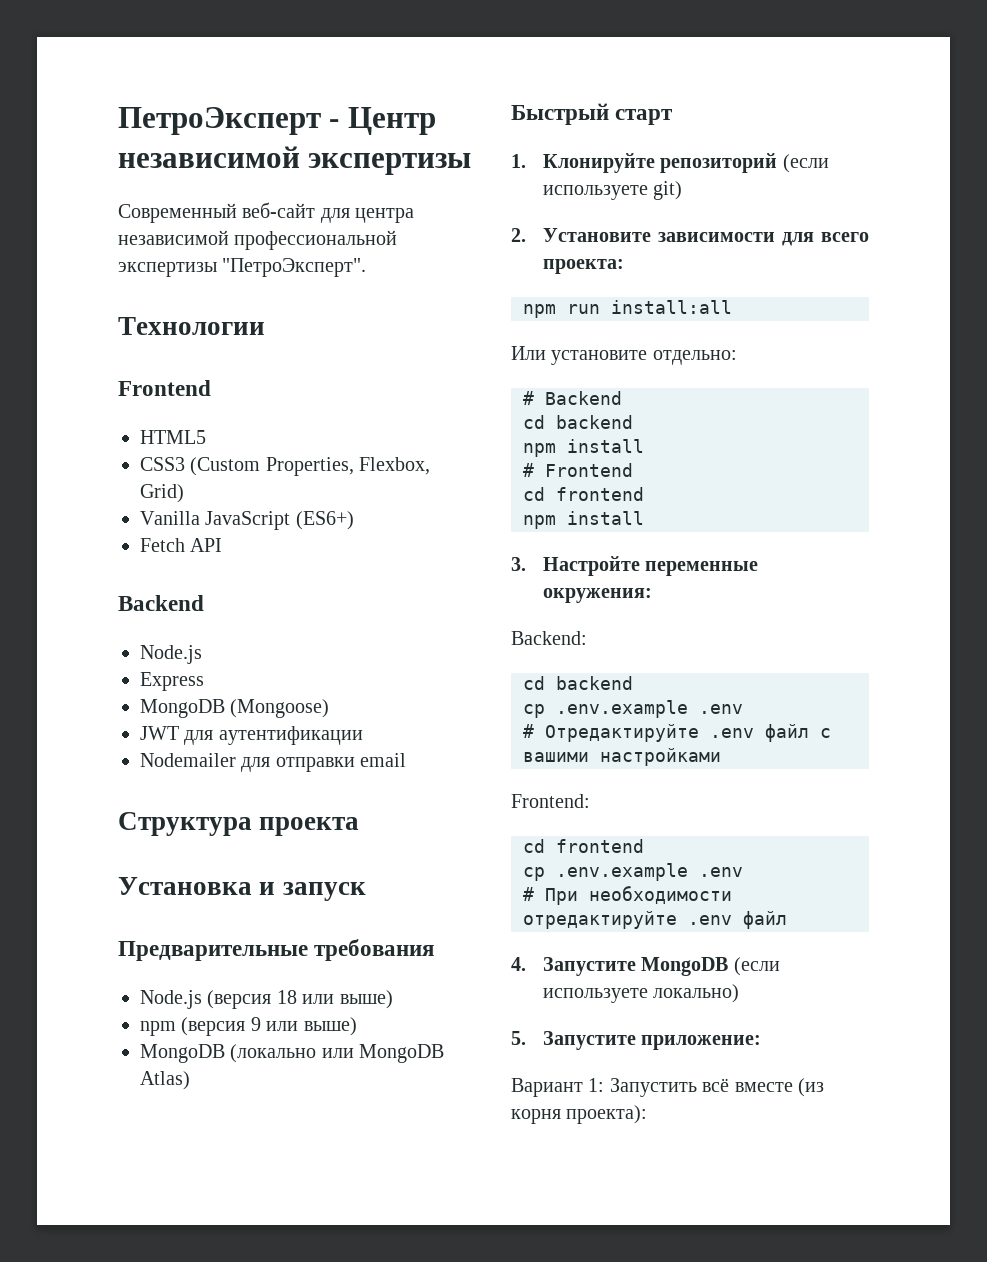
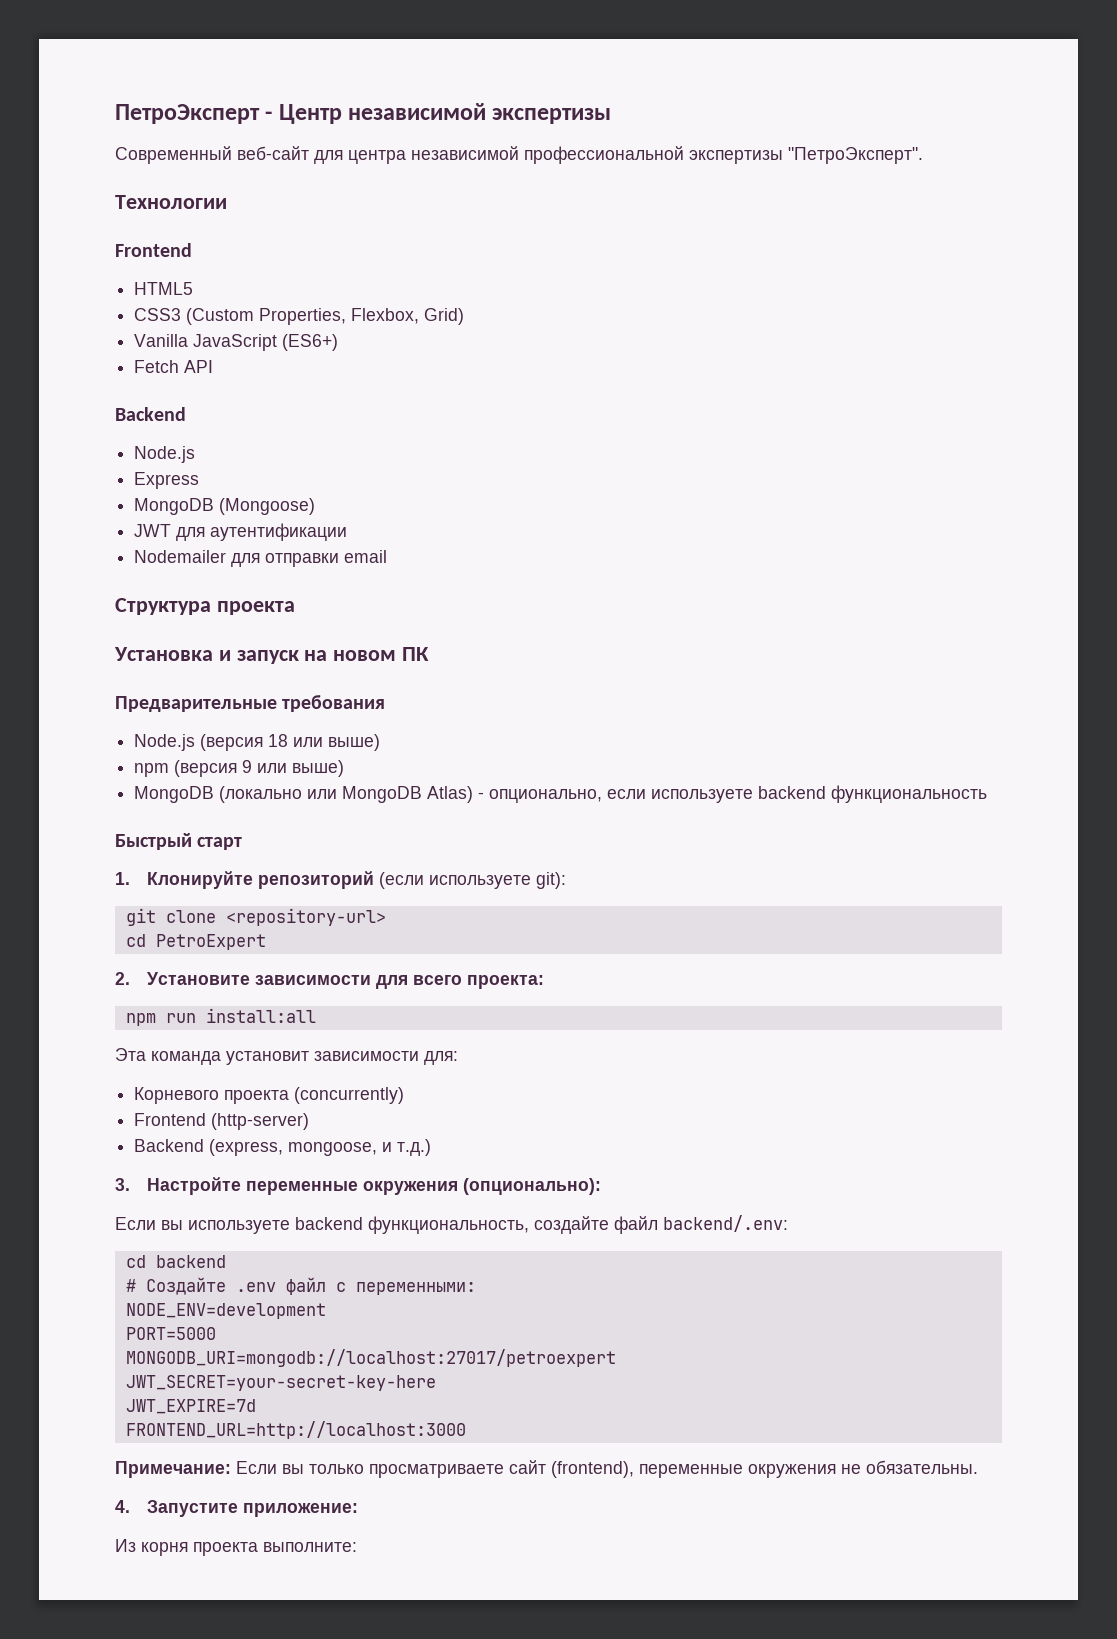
- Установка и запуск
+ Установка и запуск на новом ПК
- MongoDB (локально или MongoDB Atlas)
+ MongoDB (локально или MongoDB Atlas) - опционально, если используете backend функциональность
- 1. Клонируйте репозиторий (если используете git)
+ 1. Клонируйте репозиторий (если используете git):
+ git clone <repository-url>
+ cd PetroExpert
- Или установите отдельно:
- # Backend
+ Эта команда установит зависимости для:
+ Корневого проекта (concurrently)
+ Frontend (http-server)
+ Backend (express, mongoose, и т.д.)
+ 3. Настройте переменные окружения (опционально):
+ Если вы используете backend функциональность, создайте файл backend/.env:
  cd backend
- npm install
- # Frontend
- cd frontend
- npm install
- 3. Настройте переменные окружения:
- Backend:
- cd backend
- cp .env.example .env
- # Отредактируйте .env файл с вашими настройками
- Frontend:
- cd frontend
- cp .env.example .env
- # При необходимости отредактируйте .env файл
- 4. Запустите MongoDB (если используете локально)
- 5. Запустите приложение:
- Вариант 1: Запустить всё вместе (из корня проекта):
+ # Создайте .env файл с переменными:
+ NODE_ENV=development
+ PORT=5000
+ MONGODB_URI=mongodb://localhost:27017/petroexpert
+ JWT_SECRET=your-secret-key-here
+ JWT_EXPIRE=7d
+ FRONTEND_URL=http://localhost:3000
+ Примечание: Если вы только просматриваете сайт (frontend), переменные окружения не обязательны.
+ 4. Запустите приложение:
+ Из корня проекта выполните:

